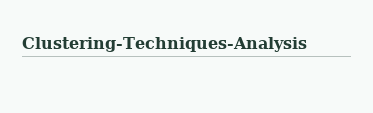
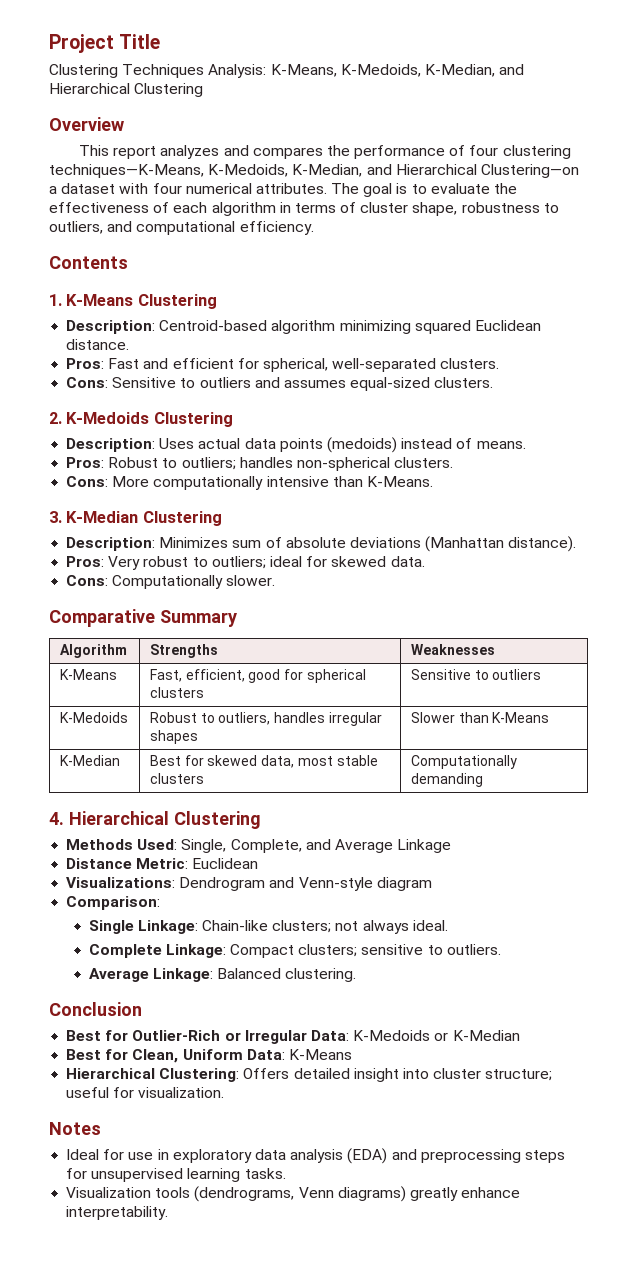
- Clustering-Techniques-Analysis
+ Project Title
+ Clustering Techniques Analysis: K-Means, K-Medoids, K-Median, and Hierarchical Clustering
+ Overview
+ This report analyzes and compares the performance of four clustering techniques—K-Means, K-Medoids, K-Median, and Hierarchical Clustering—on a dataset with four numerical attributes. The goal is to evaluate the effectiveness of each algorithm in terms of cluster shape, robustness to outliers, and computational efficiency.
+ Contents
+ 1. K-Means Clustering
+ Description: Centroid-based algorithm minimizing squared Euclidean distance.
+ Pros: Fast and efficient for spherical, well-separated clusters.
+ Cons: Sensitive to outliers and assumes equal-sized clusters.
+ 2. K-Medoids Clustering
+ Description: Uses actual data points (medoids) instead of means.
+ Pros: Robust to outliers; handles non-spherical clusters.
+ Cons: More computationally intensive than K-Means.
+ 3. K-Median Clustering
+ Description: Minimizes sum of absolute deviations (Manhattan distance).
+ Pros: Very robust to outliers; ideal for skewed data.
+ Cons: Computationally slower.
+ Comparative Summary
+ Algorithm | Strengths | Weaknesses
+ K-Means | Fast, efficient, good for spherical clusters | Sensitive to outliers
+ K-Medoids | Robust to outliers, handles irregular shapes | Slower than K-Means
+ K-Median | Best for skewed data, most stable clusters | Computationally demanding
+ 4. Hierarchical Clustering
+ Methods Used: Single, Complete, and Average Linkage
+ Distance Metric: Euclidean
+ Visualizations: Dendrogram and Venn-style diagram
+ Comparison:
+ Single Linkage: Chain-like clusters; not always ideal.
+ Complete Linkage: Compact clusters; sensitive to outliers.
+ Average Linkage: Balanced clustering.
+ Conclusion
+ Best for Outlier-Rich or Irregular Data: K-Medoids or K-Median
+ Best for Clean, Uniform Data: K-Means
+ Hierarchical Clustering: Offers detailed insight into cluster structure; useful for visualization.
+ Notes
+ Ideal for use in exploratory data analysis (EDA) and preprocessing steps for unsupervised learning tasks.
+ Visualization tools (dendrograms, Venn diagrams) greatly enhance interpretability.

